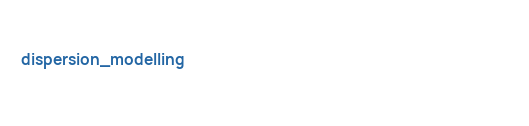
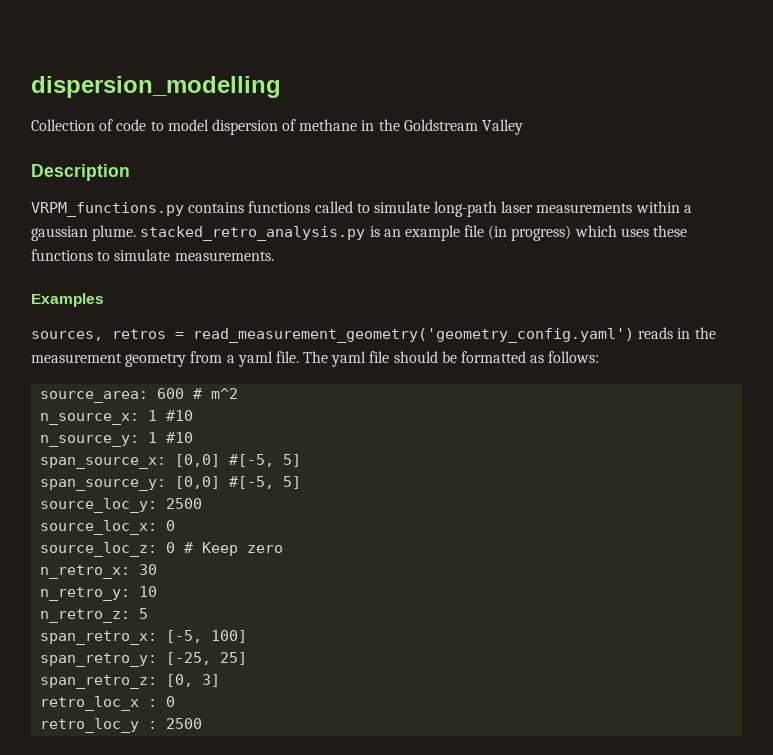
+ Collection of code to model dispersion of methane in the Goldstream Valley
+ Description
+ VRPM_functions.py contains functions called to simulate long-path laser measurements within a gaussian plume. stacked_retro_analysis.py is an example file (in progress) which uses these functions to simulate measurements.
+ Examples
+ sources, retros = read_measurement_geometry('geometry_config.yaml') reads in the measurement geometry from a yaml file. The yaml file should be formatted as follows:
+ source_area: 600 # m^2
+ n_source_x: 1 #10
+ n_source_y: 1 #10
+ span_source_x: [0,0] #[-5, 5]
+ span_source_y: [0,0] #[-5, 5]
+ source_loc_y: 2500
+ source_loc_x: 0
+ source_loc_z: 0 # Keep zero
+ n_retro_x: 30
+ n_retro_y: 10
+ n_retro_z: 5
+ span_retro_x: [-5, 100]
+ span_retro_y: [-25, 25]
+ span_retro_z: [0, 3]
+ retro_loc_x : 0
+ retro_loc_y : 2500

